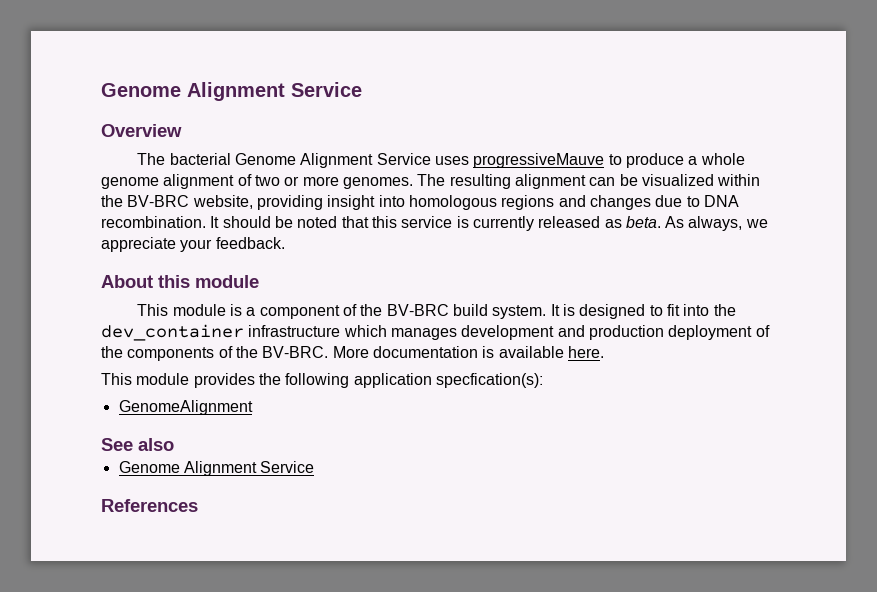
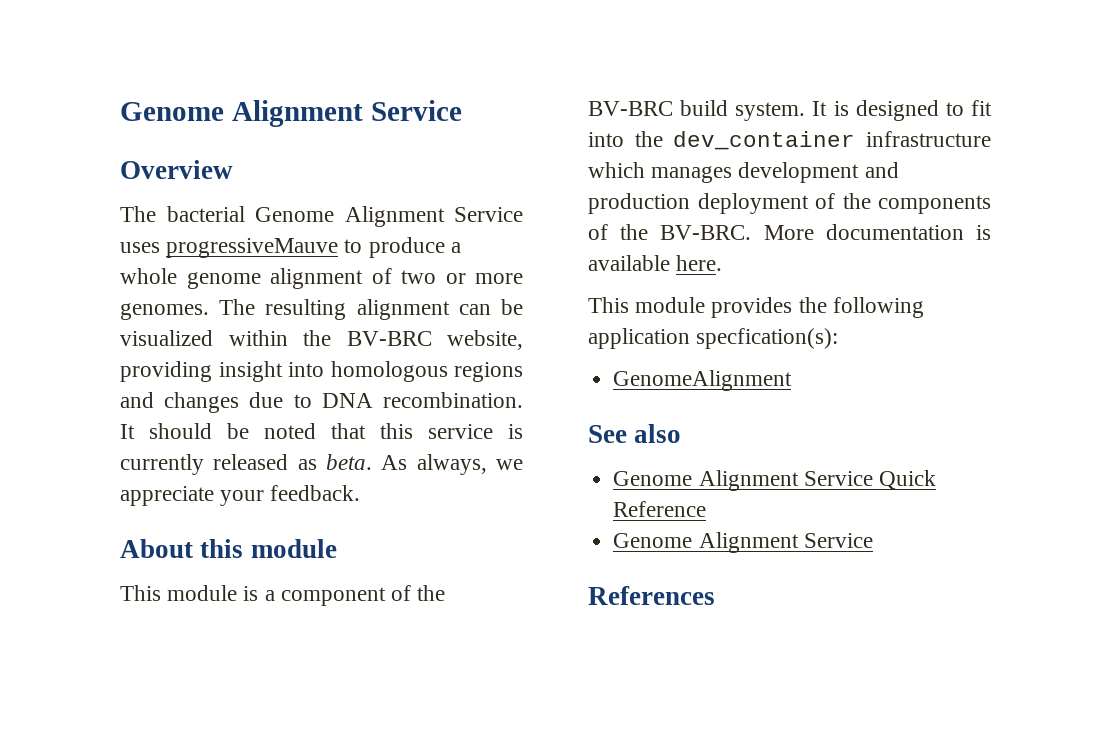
+ Genome Alignment Service Quick Reference

